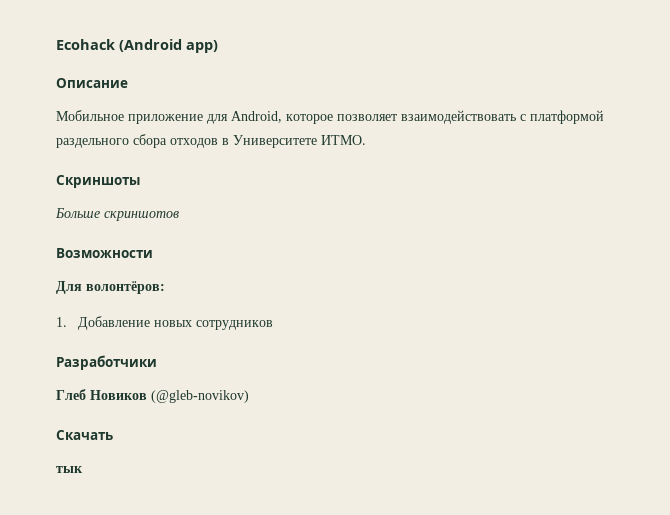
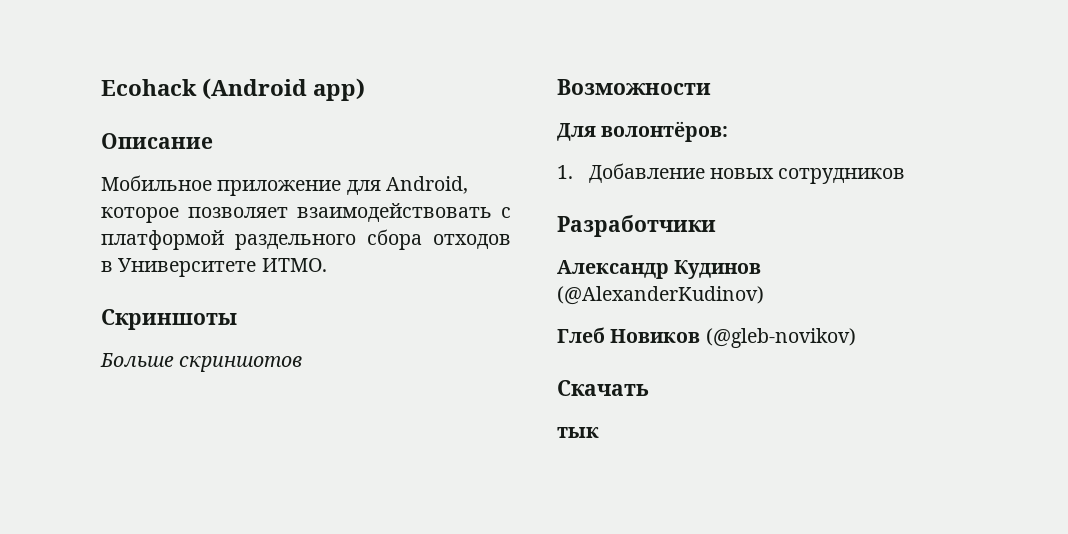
+ Александр Кудинов (@AlexanderKudinov)

